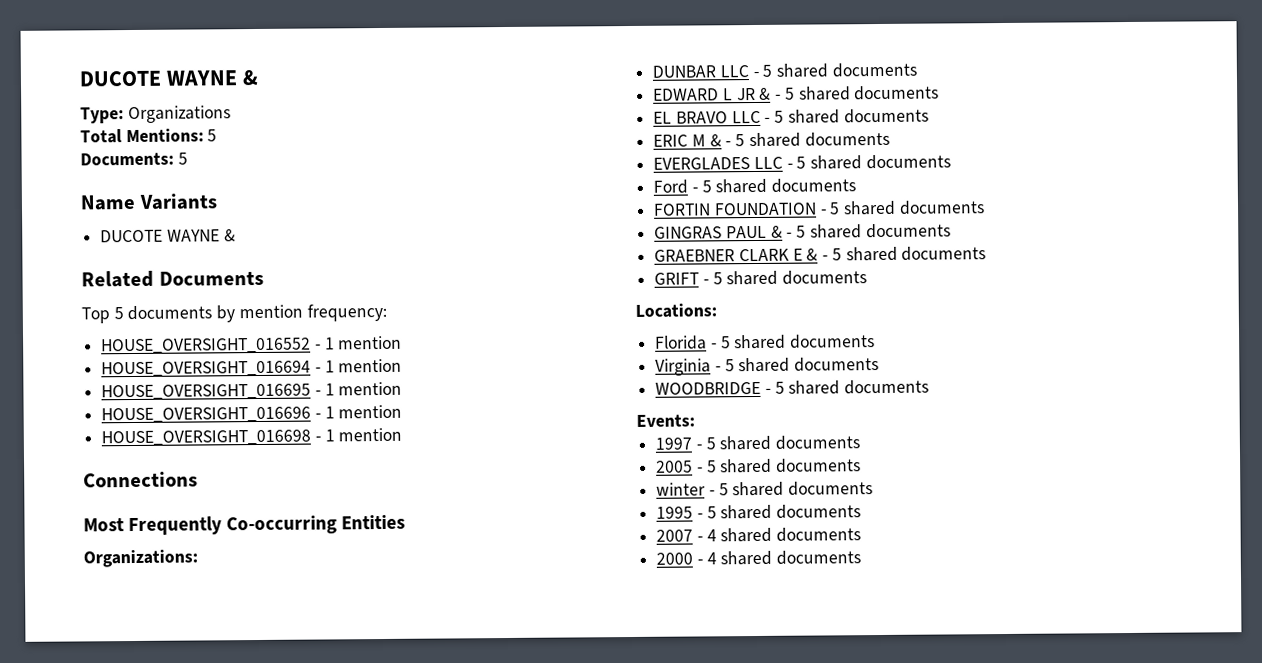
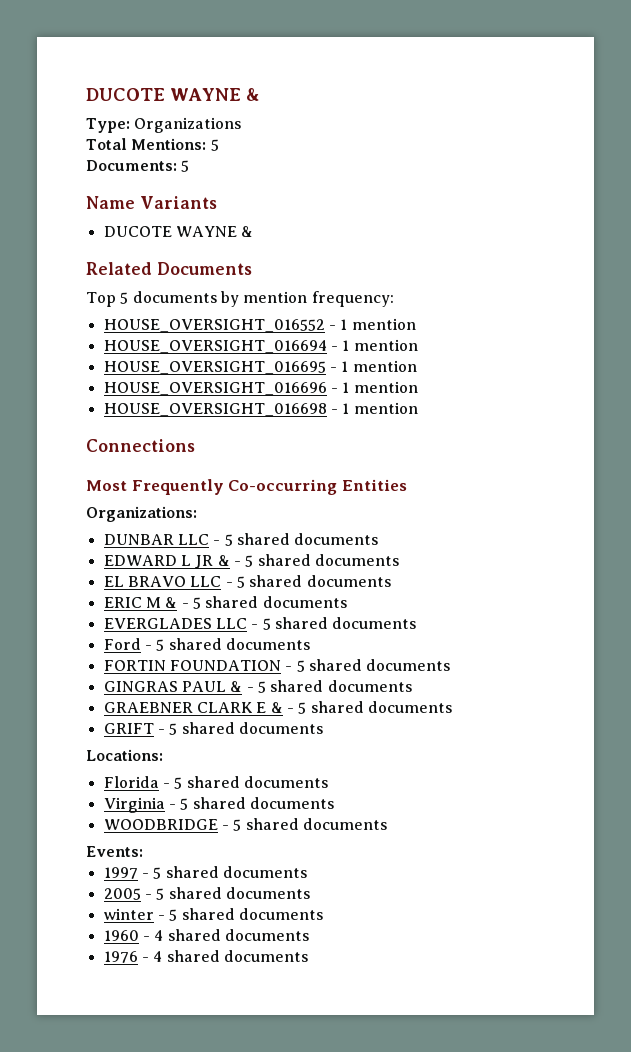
- 1995 - 5 shared documents
- 2007 - 4 shared documents
+ 1960 - 4 shared documents
- 2000 - 4 shared documents
+ 1976 - 4 shared documents

